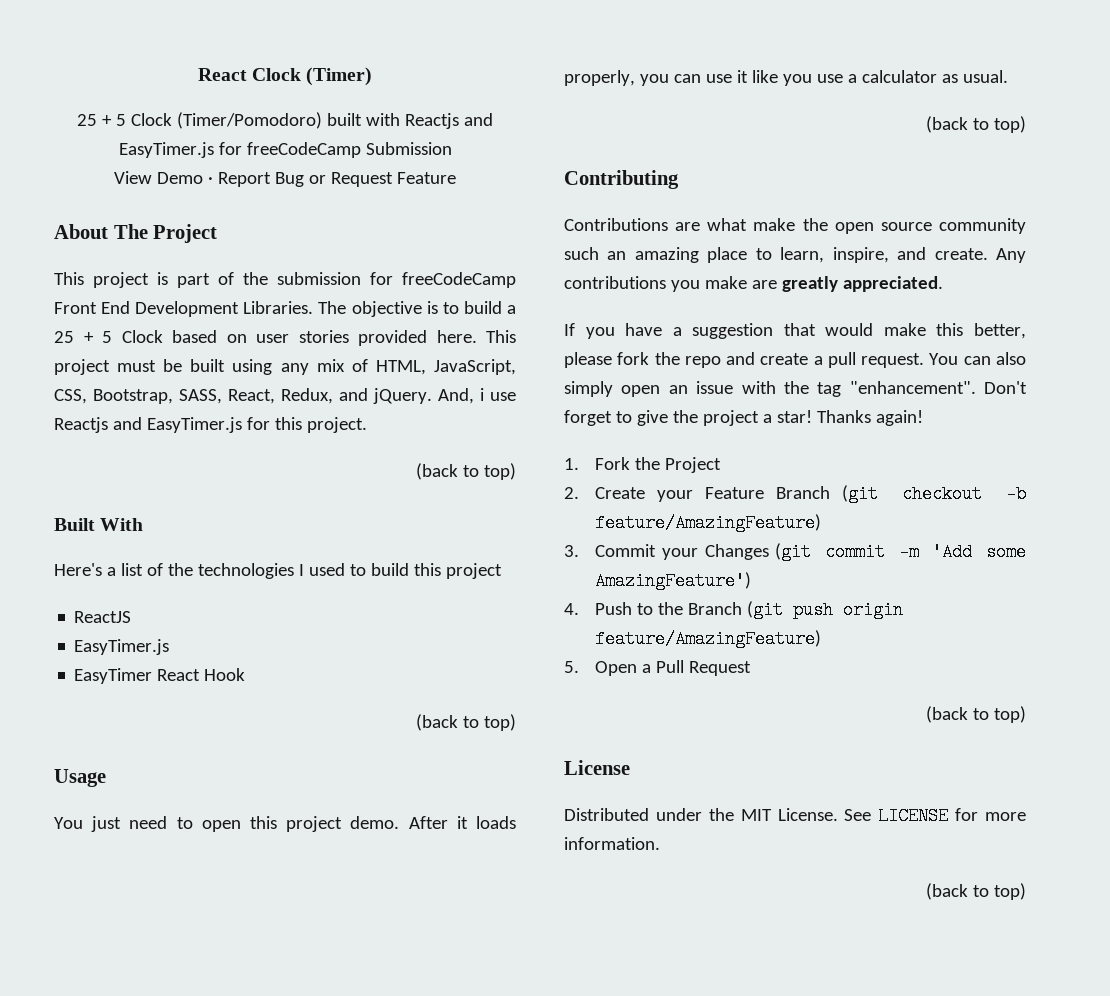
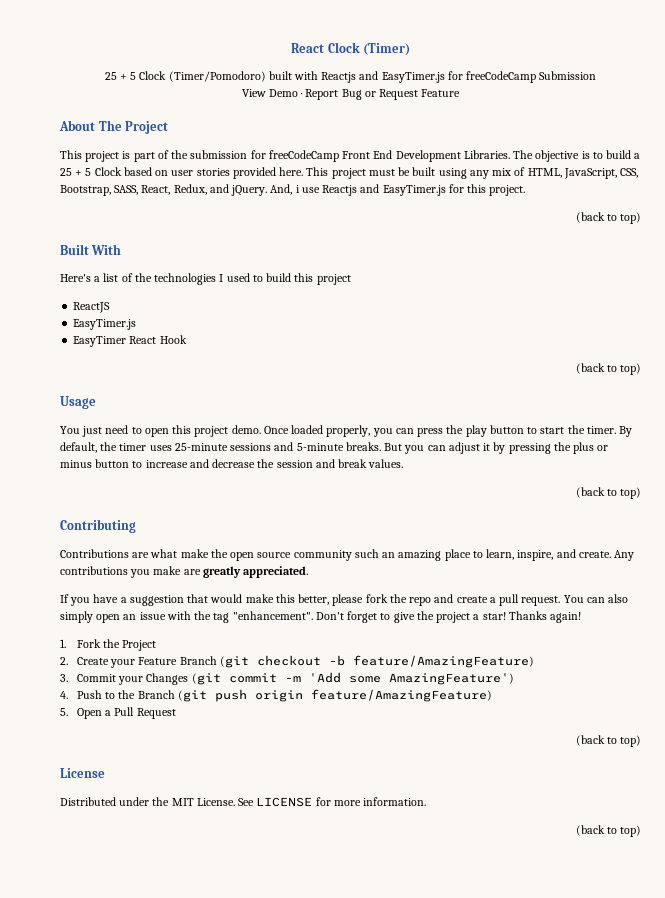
- After it loads properly, you can use it like you use a calculator as usual.
+ Once loaded properly, you can press the play button to start the timer. By default, the timer uses 25-minute sessions and 5-minute breaks. But you can adjust it by pressing the plus or minus button to increase and decrease the session and break values.

